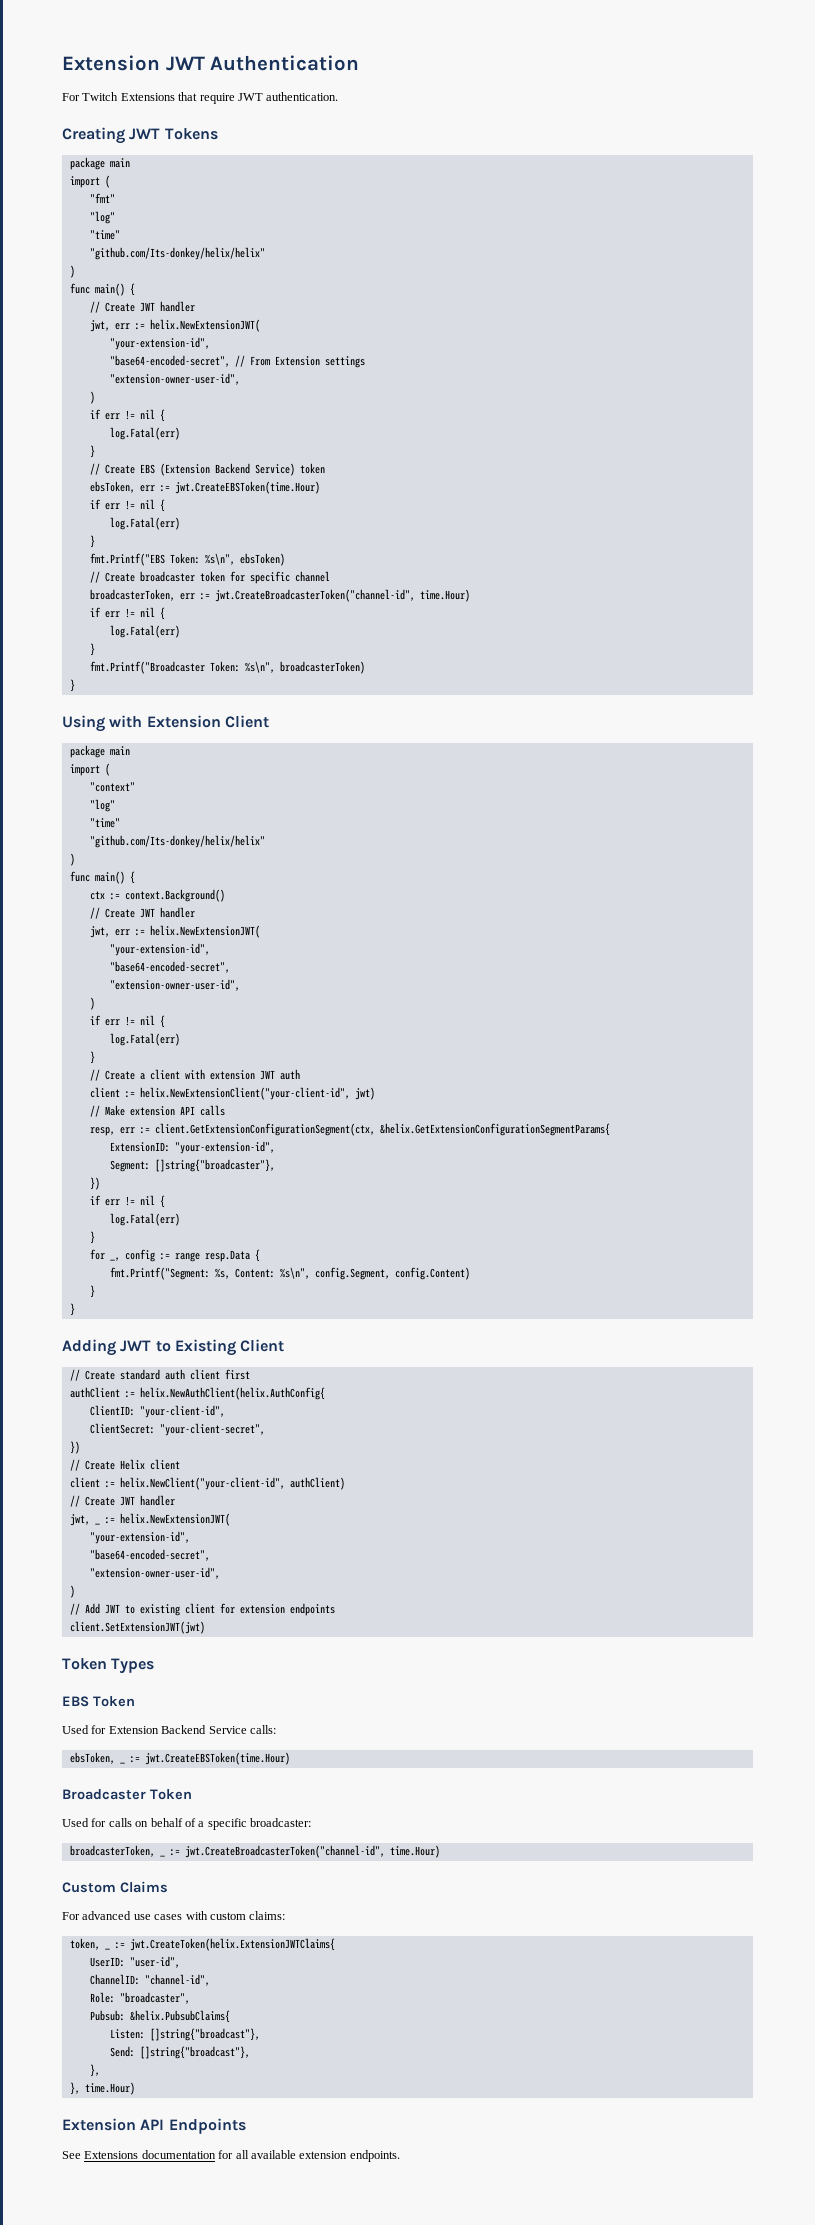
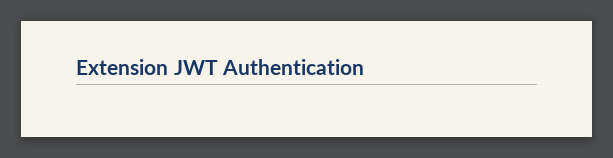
- For Twitch Extensions that require JWT authentication.
- Creating JWT Tokens
- package main
- import (
- "fmt"
- "log"
- "time"
- "github.com/Its-donkey/helix/helix"
- )
- func main() {
- // Create JWT handler
- jwt, err := helix.NewExtensionJWT(
- "your-extension-id",
- "base64-encoded-secret", // From Extension settings
- "extension-owner-user-id",
- )
- if err != nil {
- log.Fatal(err)
- }
- // Create EBS (Extension Backend Service) token
- ebsToken, err := jwt.CreateEBSToken(time.Hour)
- if err != nil {
- log.Fatal(err)
- }
- fmt.Printf("EBS Token: %s\n", ebsToken)
- // Create broadcaster token for specific channel
- broadcasterToken, err := jwt.CreateBroadcasterToken("channel-id", time.Hour)
- if err != nil {
- log.Fatal(err)
- }
- fmt.Printf("Broadcaster Token: %s\n", broadcasterToken)
- }
- Using with Extension Client
- package main
- import (
- "context"
- "log"
- "time"
- "github.com/Its-donkey/helix/helix"
- )
- func main() {
- ctx := context.Background()
- // Create JWT handler
- jwt, err := helix.NewExtensionJWT(
- "your-extension-id",
- "base64-encoded-secret",
- "extension-owner-user-id",
- )
- if err != nil {
- log.Fatal(err)
- }
- // Create a client with extension JWT auth
- client := helix.NewExtensionClient("your-client-id", jwt)
- // Make extension API calls
- resp, err := client.GetExtensionConfigurationSegment(ctx, &helix.GetExtensionConfigurationSegmentParams{
- ExtensionID: "your-extension-id",
- Segment: []string{"broadcaster"},
- })
- if err != nil {
- log.Fatal(err)
- }
- for _, config := range resp.Data {
- fmt.Printf("Segment: %s, Content: %s\n", config.Segment, config.Content)
- }
- }
- Adding JWT to Existing Client
- // Create standard auth client first
- authClient := helix.NewAuthClient(helix.AuthConfig{
- ClientID: "your-client-id",
- ClientSecret: "your-client-secret",
- })
- // Create Helix client
- client := helix.NewClient("your-client-id", authClient)
- // Create JWT handler
- jwt, _ := helix.NewExtensionJWT(
- "your-extension-id",
- "base64-encoded-secret",
- "extension-owner-user-id",
- )
- // Add JWT to existing client for extension endpoints
- client.SetExtensionJWT(jwt)
- Token Types
- EBS Token
- Used for Extension Backend Service calls:
- ebsToken, _ := jwt.CreateEBSToken(time.Hour)
- Broadcaster Token
- Used for calls on behalf of a specific broadcaster:
- broadcasterToken, _ := jwt.CreateBroadcasterToken("channel-id", time.Hour)
- Custom Claims
- For advanced use cases with custom claims:
- token, _ := jwt.CreateToken(helix.ExtensionJWTClaims{
- UserID: "user-id",
- ChannelID: "channel-id",
- Role: "broadcaster",
- Pubsub: &helix.PubsubClaims{
- Listen: []string{"broadcast"},
- Send: []string{"broadcast"},
- },
- }, time.Hour)
- Extension API Endpoints
- See Extensions documentation for all available extension endpoints.

